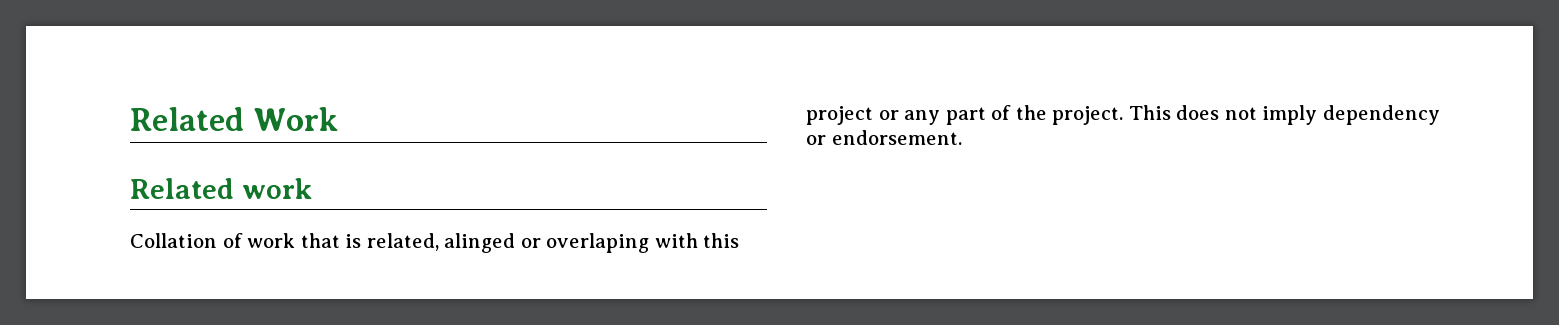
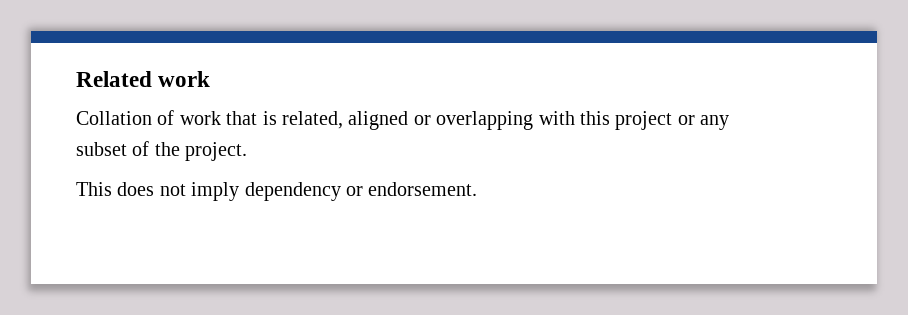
- Related Work
- Collation of work that is related, alinged or overlaping with this project or any part of the project. This does not imply dependency or endorsement.
+ Collation of work that is related, aligned or overlapping with this project or any subset of the project.
+ This does not imply dependency or endorsement.

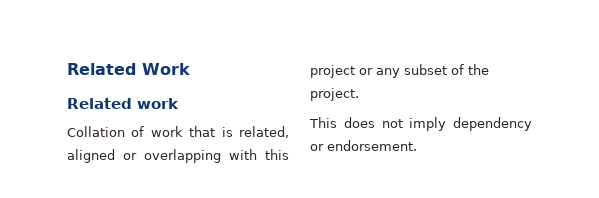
+ Related Work

